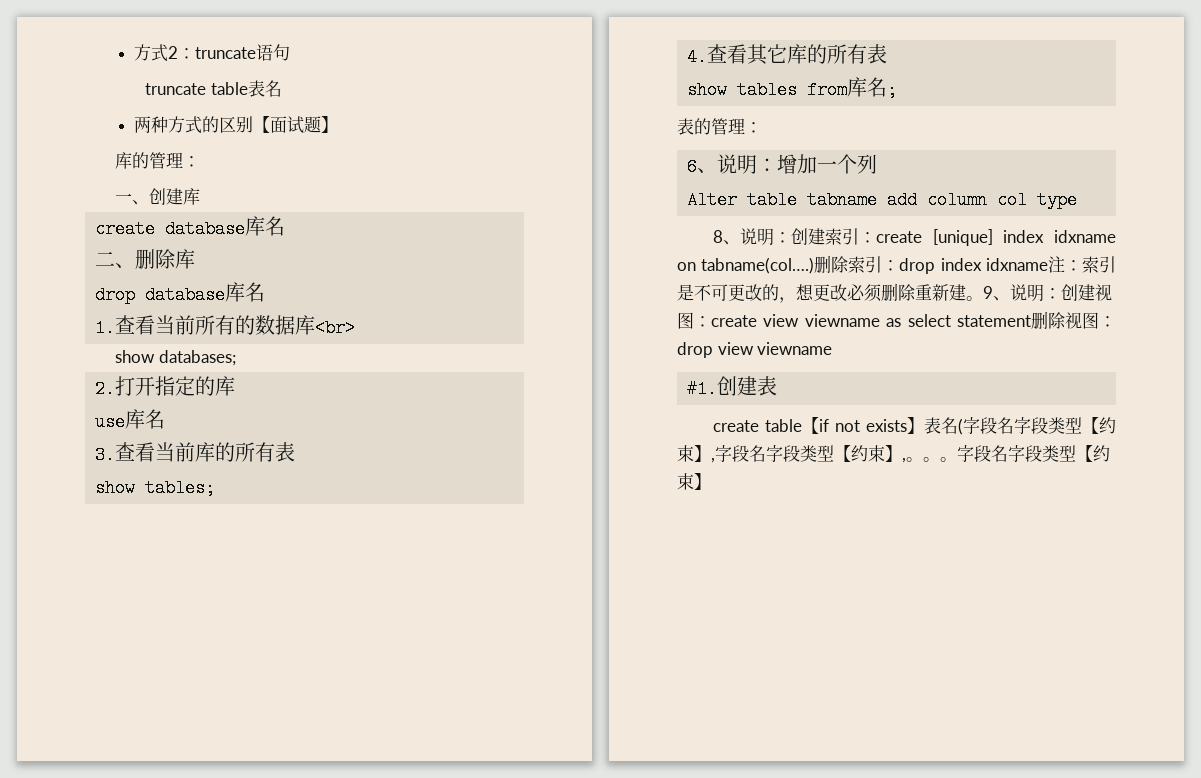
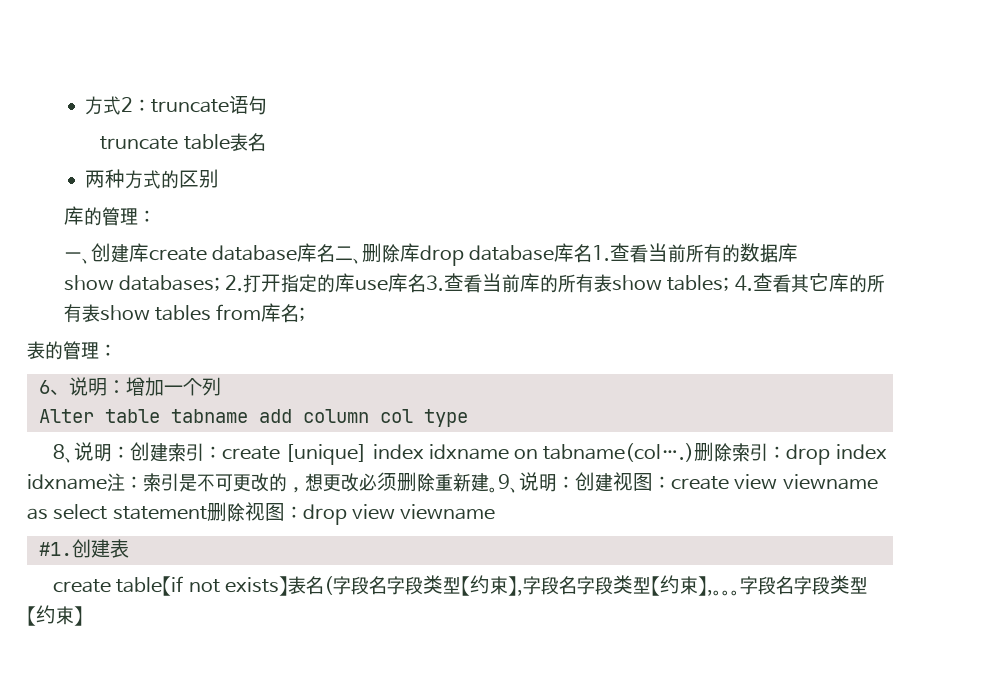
- 两种方式的区别【面试题】
+ 两种方式的区别
- 一、创建库
- create database库名
- 二、删除库
- drop database库名
- 1.查看当前所有的数据库<br>
+ 一、创建库create database库名二、删除库drop database库名1.查看当前所有的数据库
- show databases;
- 2.打开指定的库
- use库名
- 3.查看当前库的所有表
- show tables;
- 4.查看其它库的所有表
- show tables from库名;
+ show databases; 2.打开指定的库use库名3.查看当前库的所有表show tables; 4.查看其它库的所有表show tables from库名;

